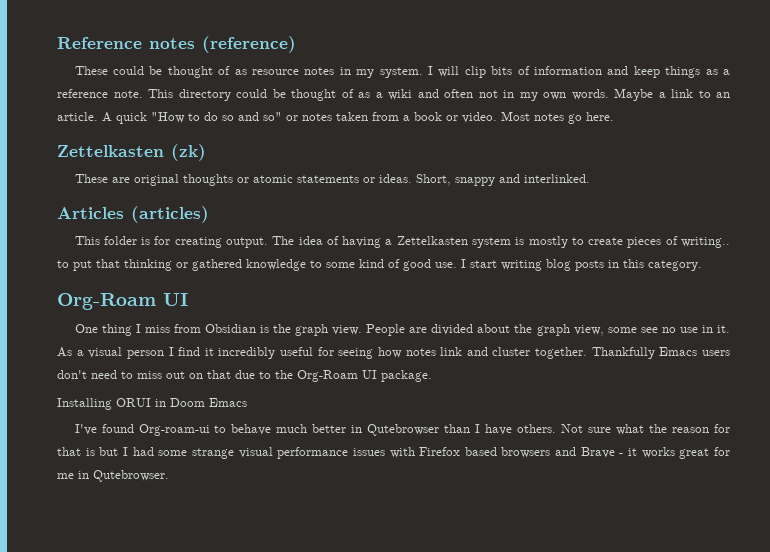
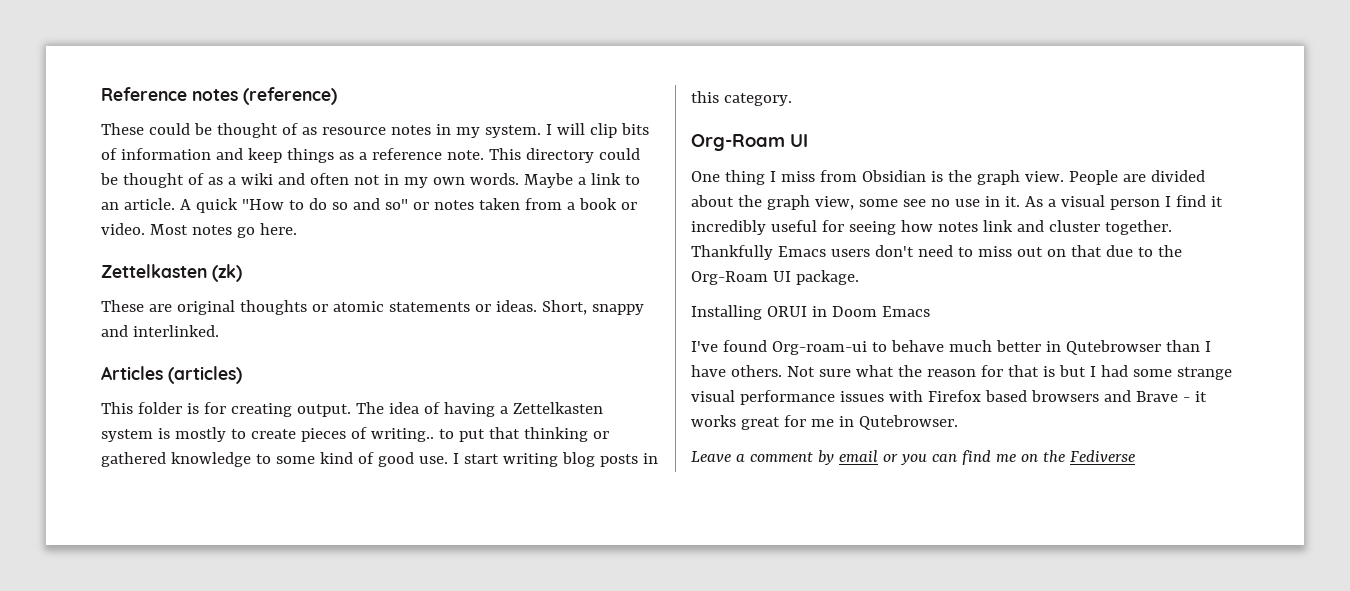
+ Leave a comment by email or you can find me on the Fediverse

